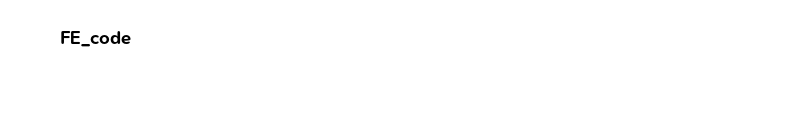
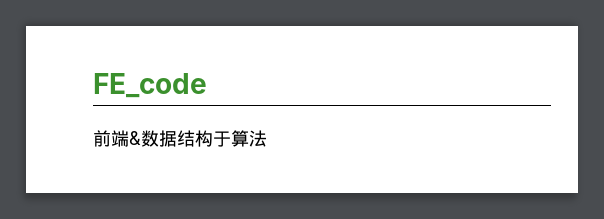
+ 前端&数据结构于算法

